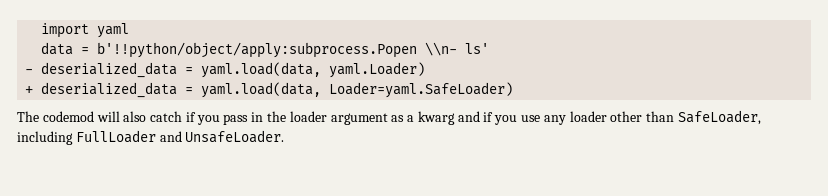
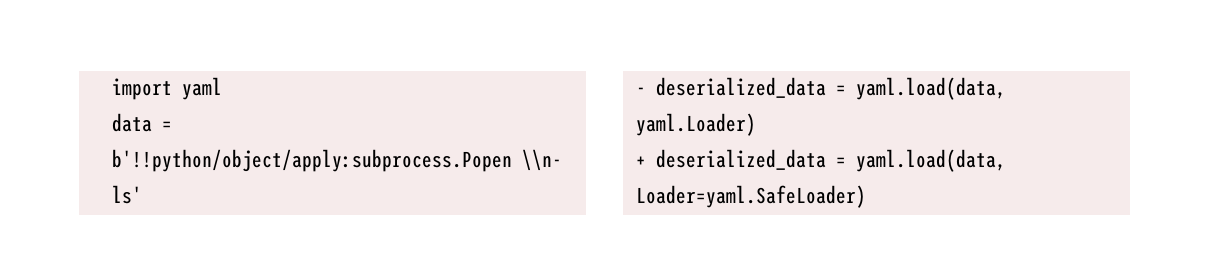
- The codemod will also catch if you pass in the loader argument as a kwarg and if you use any loader other than SafeLoader, including FullLoader and UnsafeLoader.

